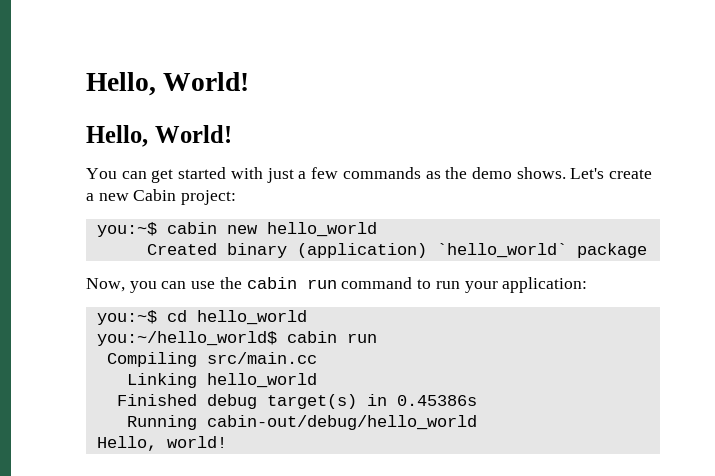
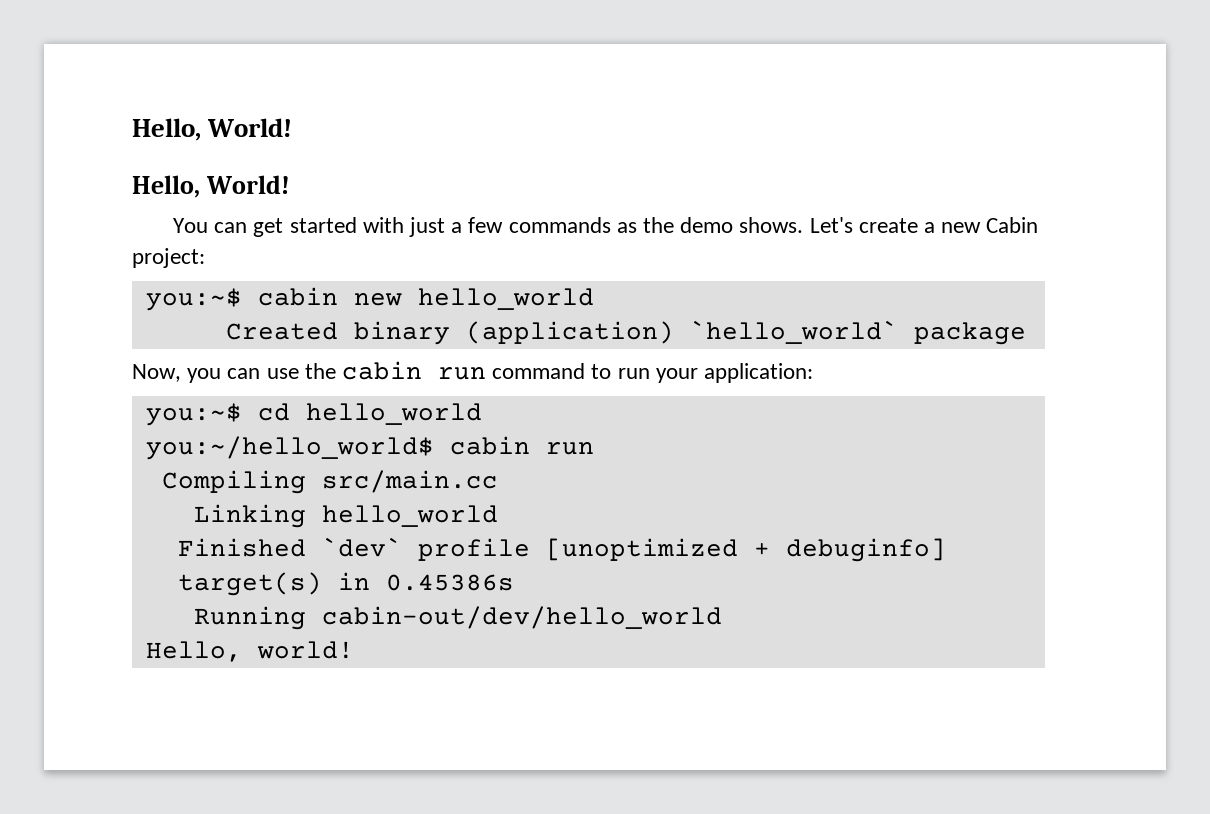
- Finished debug target(s) in 0.45386s
+ Finished `dev` profile [unoptimized + debuginfo] target(s) in 0.45386s
- Running cabin-out/debug/hello_world
+ Running cabin-out/dev/hello_world

